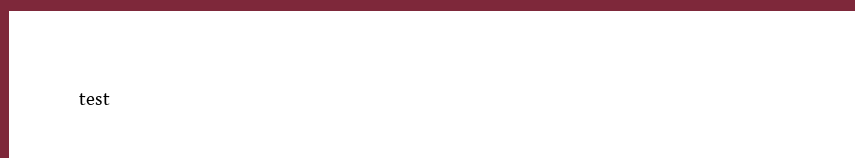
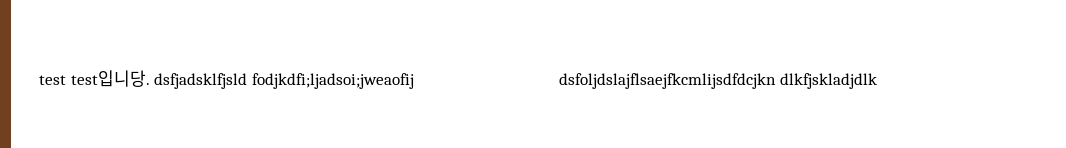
- test
+ test test입니당. dsfjadsklfjsld fodjkdfi;ljadsoi;jweaofij dsfoljdslajflsaejfkcmlijsdfdcjkn dlkfjskladjdlk

